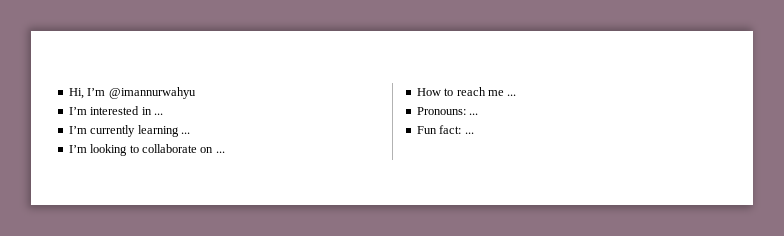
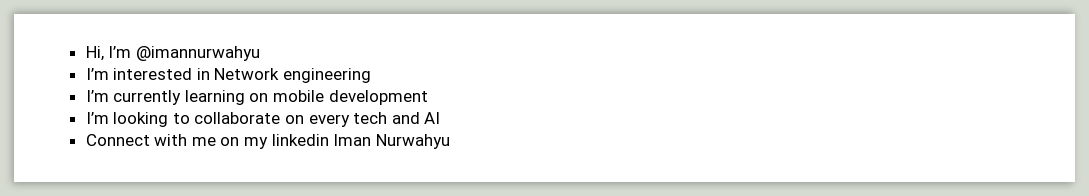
- I’m interested in ...
+ I’m interested in Network engineering
- I’m currently learning ...
+ I’m currently learning on mobile development
- I’m looking to collaborate on ...
- How to reach me ...
- Pronouns: ...
- Fun fact: ...
+ I’m looking to collaborate on every tech and AI
+ Connect with me on my linkedin Iman Nurwahyu

